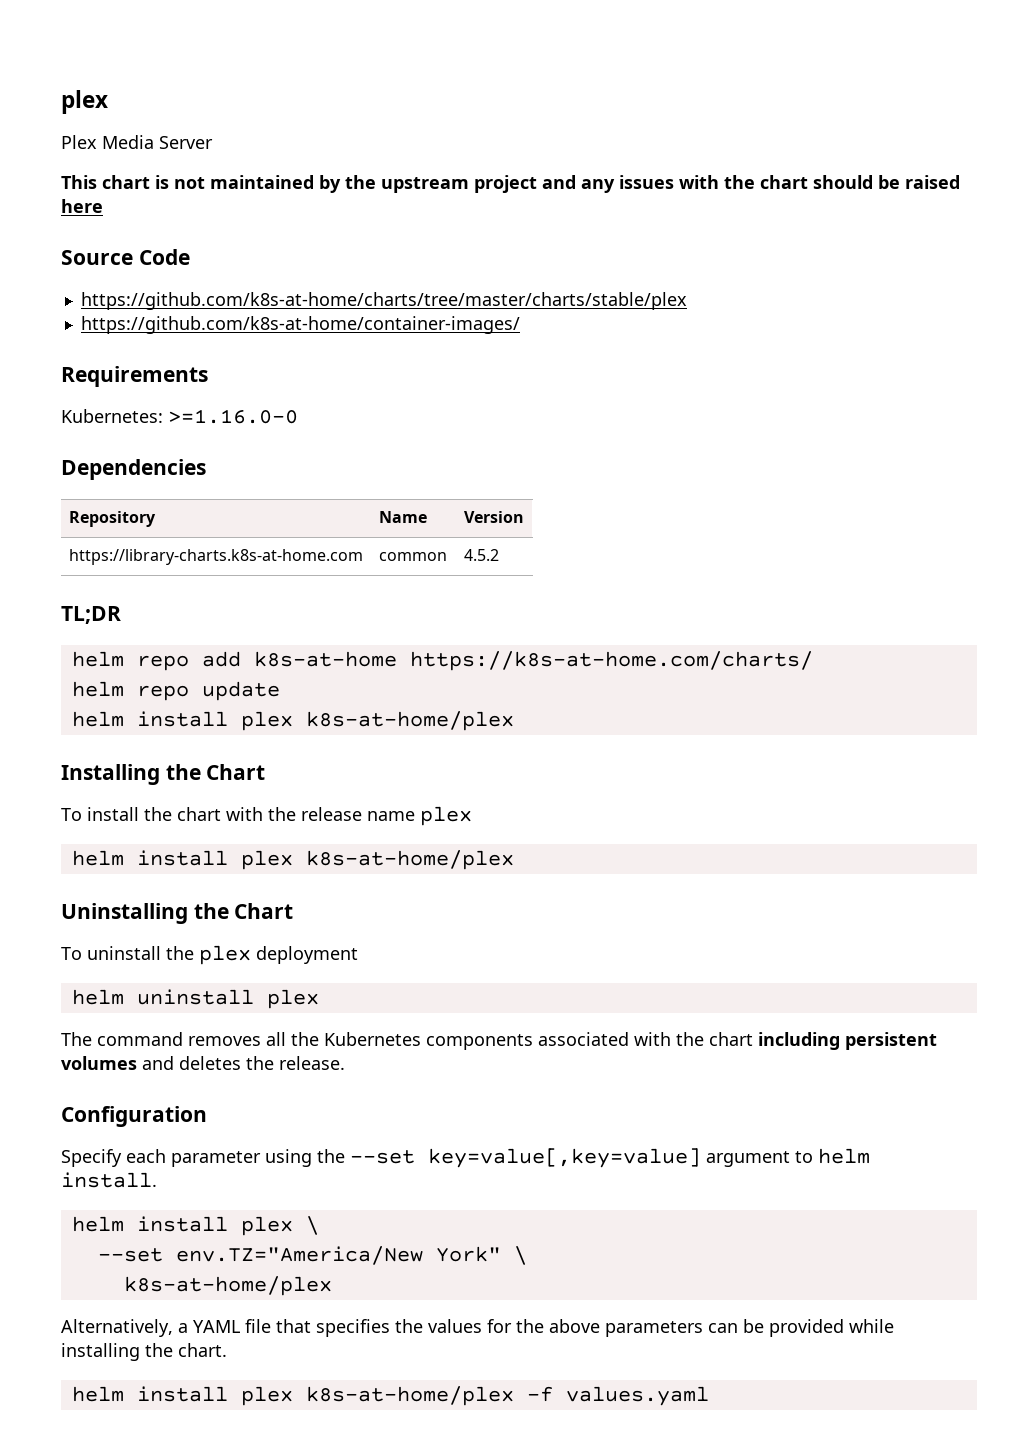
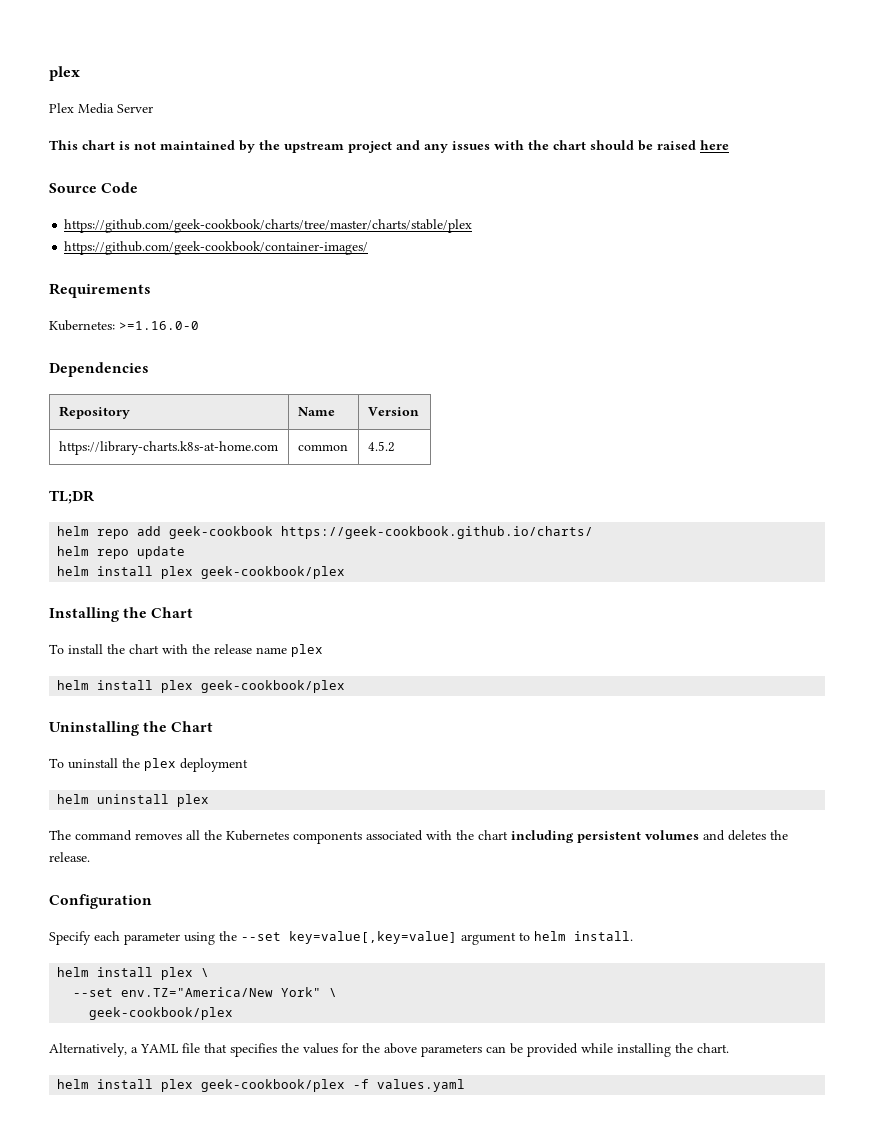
- https://github.com/k8s-at-home/charts/tree/master/charts/stable/plex
- https://github.com/k8s-at-home/container-images/
+ https://github.com/geek-cookbook/charts/tree/master/charts/stable/plex
+ https://github.com/geek-cookbook/container-images/
- helm repo add k8s-at-home https://k8s-at-home.com/charts/
+ helm repo add geek-cookbook https://geek-cookbook.github.io/charts/
  helm repo update
- helm install plex k8s-at-home/plex
+ helm install plex geek-cookbook/plex
  To install the chart with the release name plex
- helm install plex k8s-at-home/plex
+ helm install plex geek-cookbook/plex
  --set env.TZ="America/New York" \
- k8s-at-home/plex
+ geek-cookbook/plex
- helm install plex k8s-at-home/plex -f values.yaml
+ helm install plex geek-cookbook/plex -f values.yaml

